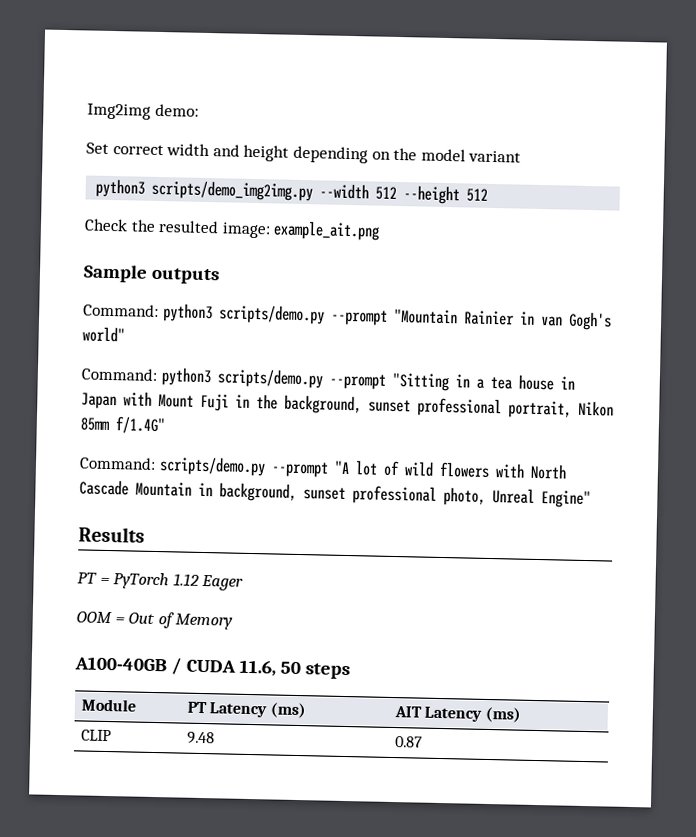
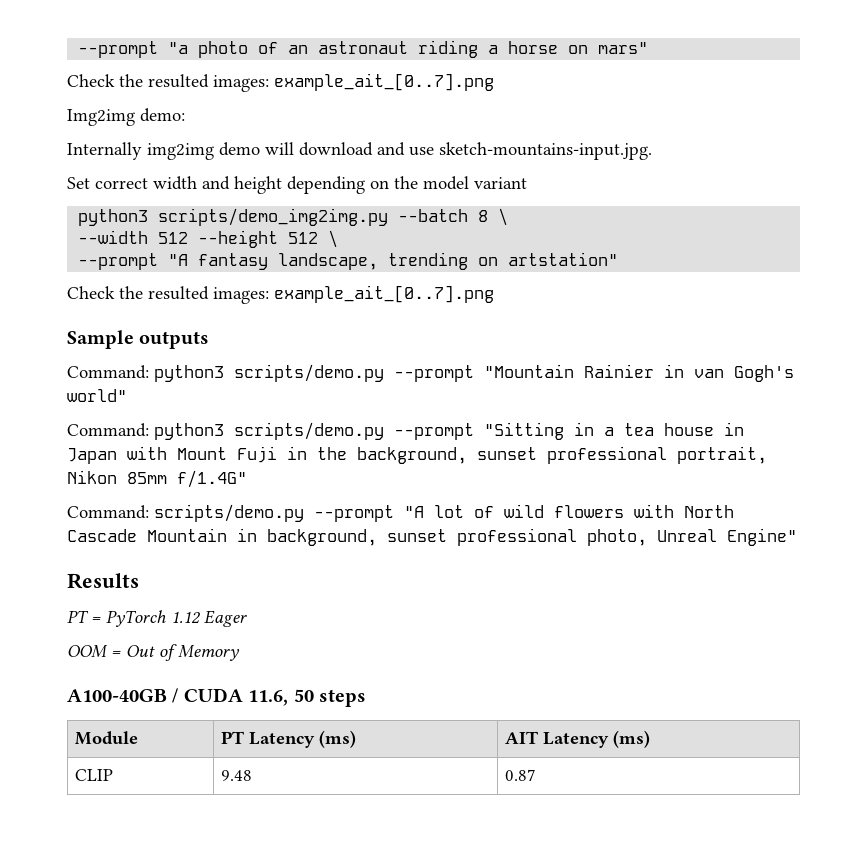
+ --prompt "a photo of an astronaut riding a horse on mars"
+ Check the resulted images: example_ait_[0..7].png
  Img2img demo:
+ Internally img2img demo will download and use sketch-mountains-input.jpg.
- python3 scripts/demo_img2img.py --width 512 --height 512
- Check the resulted image: example_ait.png
+ python3 scripts/demo_img2img.py --batch 8 \
+ --width 512 --height 512 \
+ --prompt "A fantasy landscape, trending on artstation"
+ Check the resulted images: example_ait_[0..7].png

